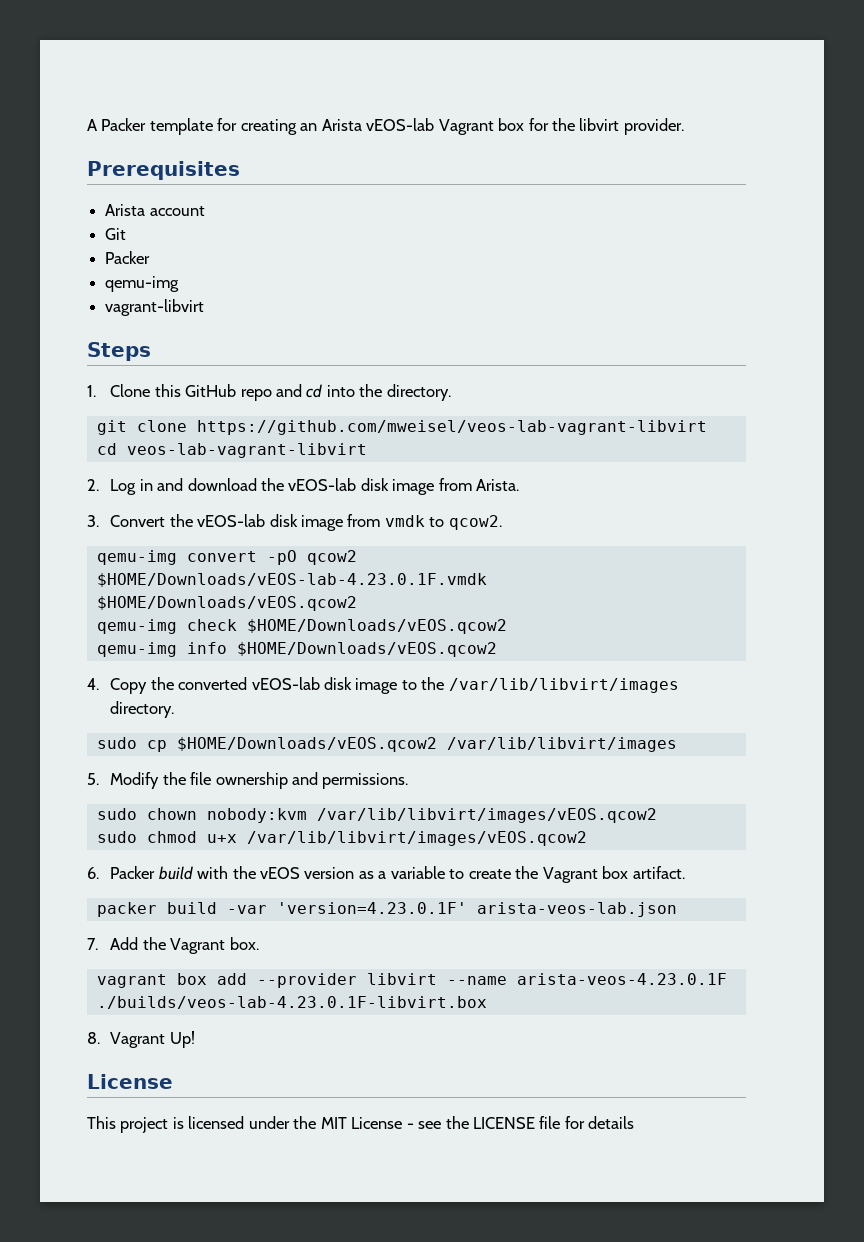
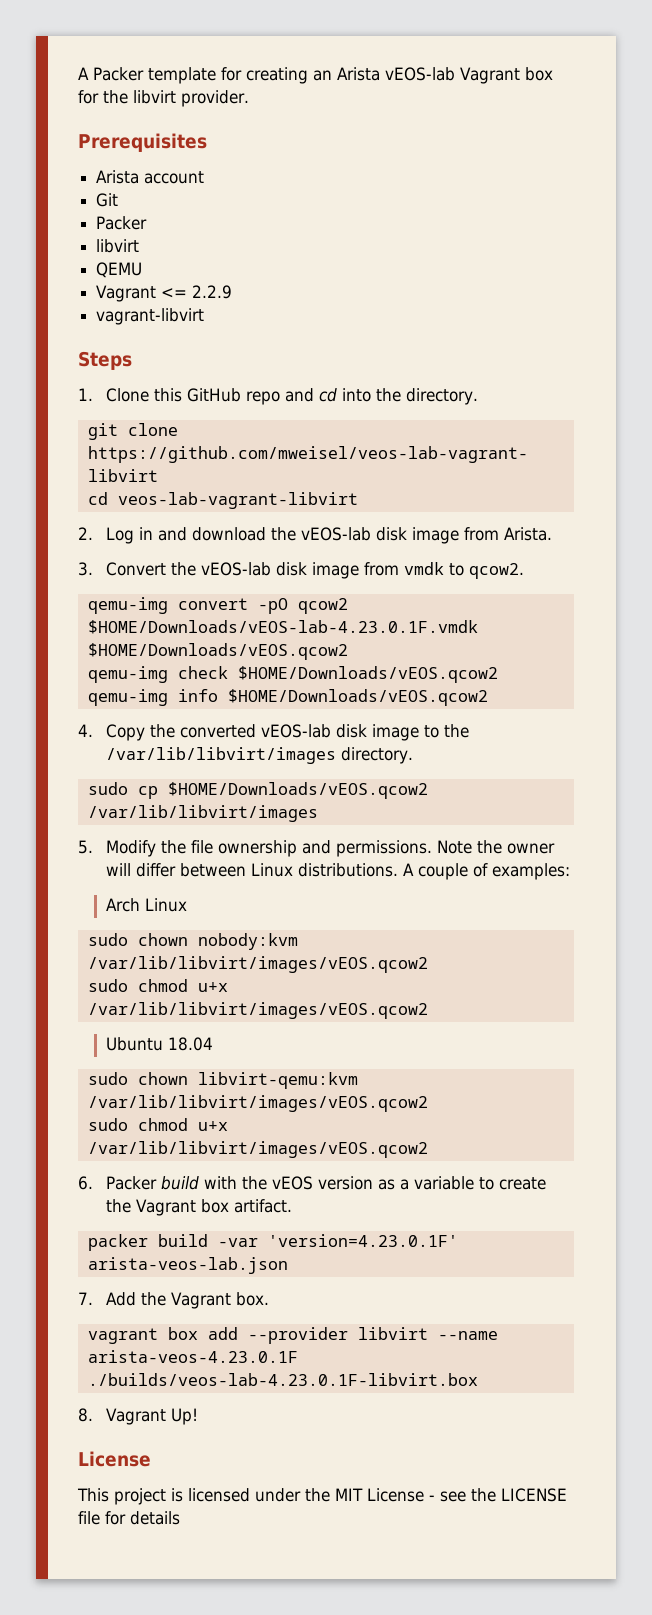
  Git
  Packer
- qemu-img
+ libvirt
+ QEMU
+ Vagrant <= 2.2.9
+ Note the owner will differ between Linux distributions. A couple of examples:
+ Arch Linux
+ Ubuntu 18.04
+ sudo chown libvirt-qemu:kvm /var/lib/libvirt/images/vEOS.qcow2
+ sudo chmod u+x /var/lib/libvirt/images/vEOS.qcow2

